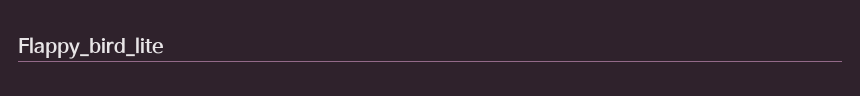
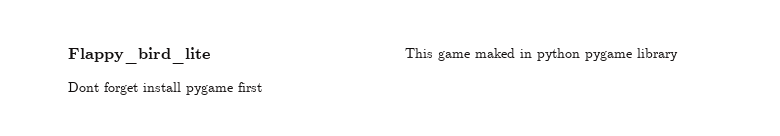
+ Dont forget install pygame first
+ This game maked in python pygame library

